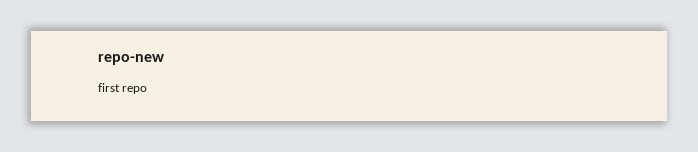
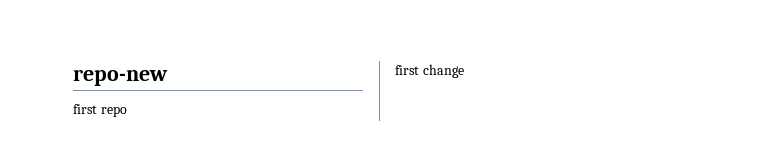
+ first change

